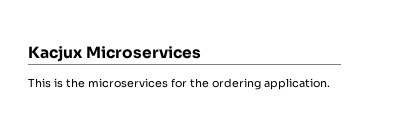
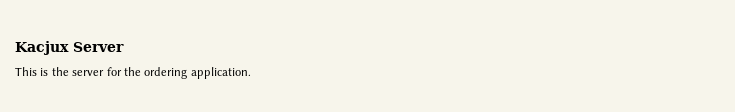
- Kacjux Microservices
+ Kacjux Server
- This is the microservices for the ordering application.
+ This is the server for the ordering application.

